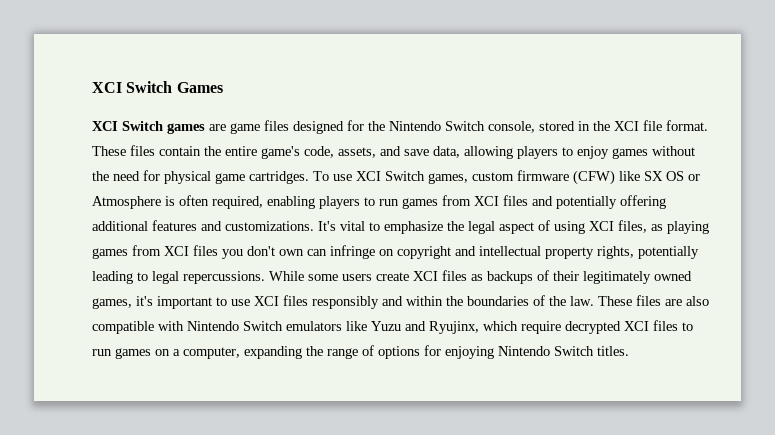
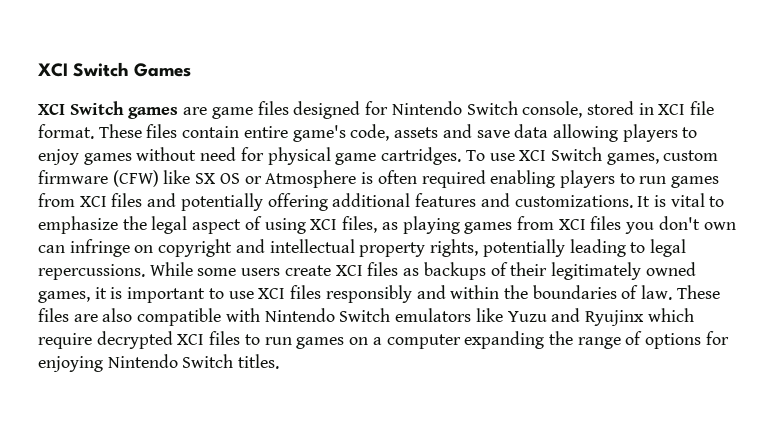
- XCI Switch games are game files designed for the Nintendo Switch console, stored in the XCI file format.
+ XCI Switch games are game files designed for Nintendo Switch console, stored in XCI file format.
- These files contain the entire game's code, assets, and save data, allowing players to enjoy games without the need for physical game cartridges.
+ These files contain entire game's code, assets and save data allowing players to enjoy games without need for physical game cartridges.
- To use XCI Switch games, custom firmware (CFW) like SX OS or Atmosphere is often required, enabling players to run games from XCI files and potentially offering additional features and customizations.
+ To use XCI Switch games, custom firmware (CFW) like SX OS or Atmosphere is often required enabling players to run games from XCI files and potentially offering additional features and customizations.
- It's vital to emphasize the legal aspect of using XCI files, as playing games from XCI files you don't own can infringe on copyright and intellectual property rights, potentially leading to legal repercussions.
+ It is vital to emphasize the legal aspect of using XCI files, as playing games from XCI files you don't own can infringe on copyright and intellectual property rights, potentially leading to legal repercussions.
- While some users create XCI files as backups of their legitimately owned games, it's important to use XCI files responsibly and within the boundaries of the law.
+ While some users create XCI files as backups of their legitimately owned games, it is important to use XCI files responsibly and within the boundaries of law.
- These files are also compatible with Nintendo Switch emulators like Yuzu and Ryujinx, which require decrypted XCI files to run games on a computer, expanding the range of options for enjoying Nintendo Switch titles.
+ These files are also compatible with Nintendo Switch emulators like Yuzu and Ryujinx which require decrypted XCI files to run games on a computer expanding the range of options for enjoying Nintendo Switch titles.

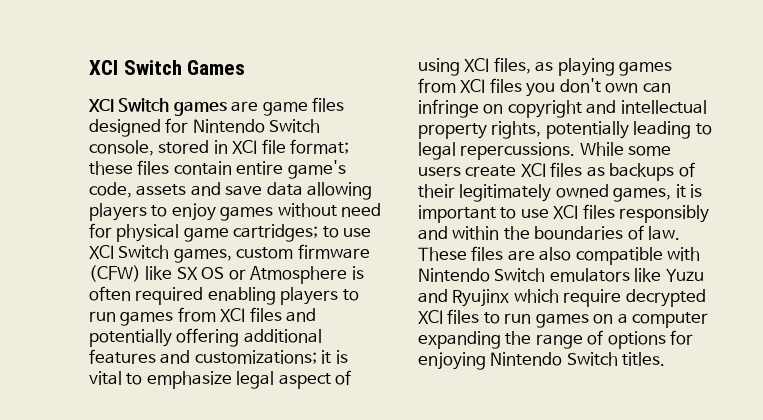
- XCI Switch games are game files designed for Nintendo Switch console, stored in XCI file format. These files contain entire game's code, assets and save data allowing players to enjoy games without need for physical game cartridges. To use XCI Switch games, custom firmware (CFW) like SX OS or Atmosphere is often required enabling players to run games from XCI files and potentially offering additional features and customizations. It is vital to emphasize the legal aspect of using XCI files, as playing games from XCI files you don't own can infringe on copyright and intellectual property rights, potentially leading to legal repercussions.
+ XCI Switch games are game files designed for Nintendo Switch console, stored in XCI file format; these files contain entire game's code, assets and save data allowing players to enjoy games without need for physical game cartridges; to use XCI Switch games, custom firmware (CFW) like SX OS or Atmosphere is often required enabling players to run games from XCI files and potentially offering additional features and customizations; it is vital to emphasize legal aspect of using XCI files, as playing games from XCI files you don't own can infringe on copyright and intellectual property rights, potentially leading to legal repercussions.

